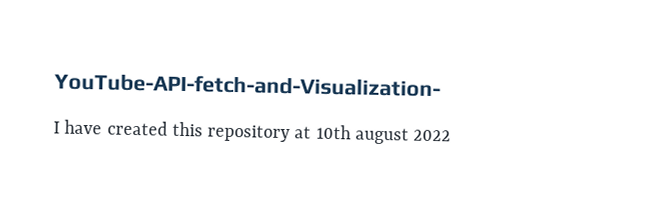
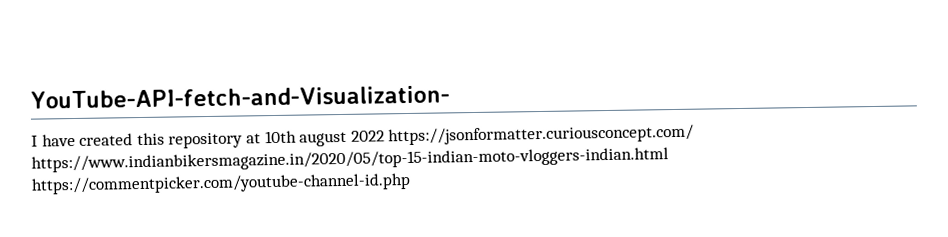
- I have created this repository at 10th august 2022
+ I have created this repository at 10th august 2022 https://jsonformatter.curiousconcept.com/ https://www.indianbikersmagazine.in/2020/05/top-15-indian-moto-vloggers-indian.html https://commentpicker.com/youtube-channel-id.php

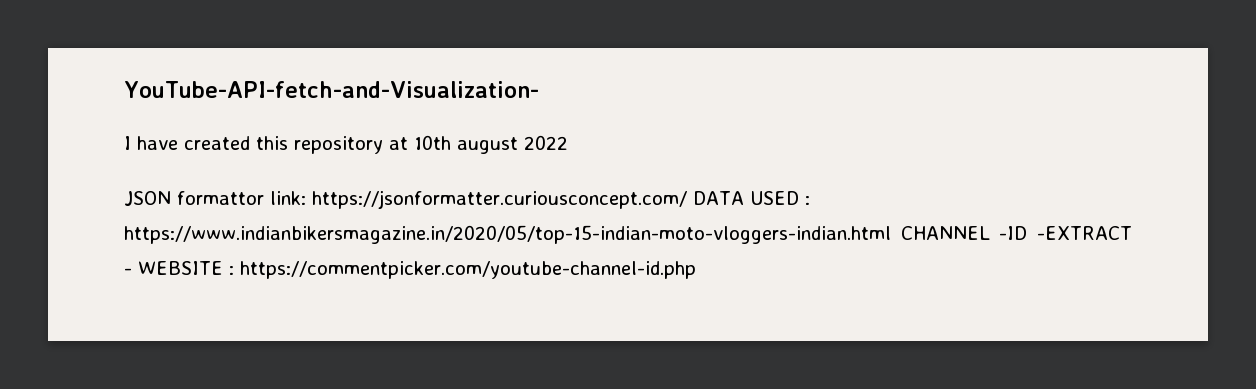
- I have created this repository at 10th august 2022 https://jsonformatter.curiousconcept.com/ https://www.indianbikersmagazine.in/2020/05/top-15-indian-moto-vloggers-indian.html https://commentpicker.com/youtube-channel-id.php
+ I have created this repository at 10th august 2022
+ JSON formattor link: https://jsonformatter.curiousconcept.com/ DATA USED : https://www.indianbikersmagazine.in/2020/05/top-15-indian-moto-vloggers-indian.html CHANNEL -ID -EXTRACT - WEBSITE : https://commentpicker.com/youtube-channel-id.php

